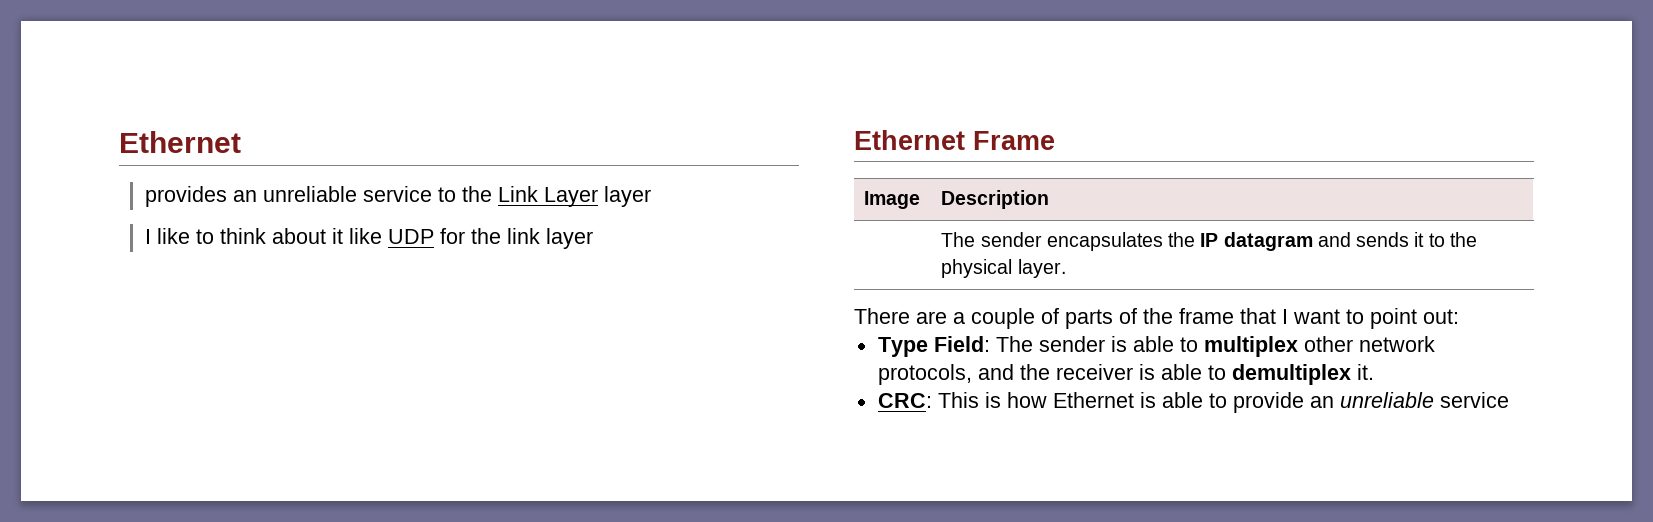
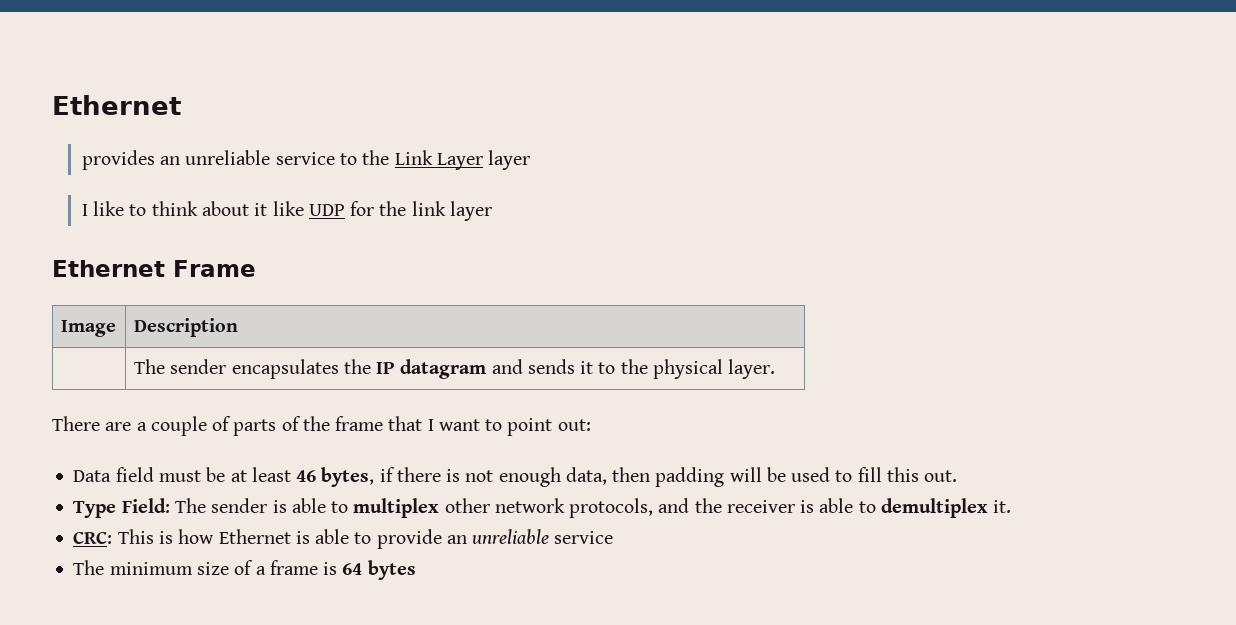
+ Data field must be at least 46 bytes, if there is not enough data, then padding will be used to fill this out.
+ The minimum size of a frame is 64 bytes

